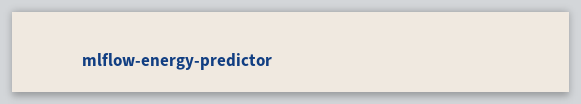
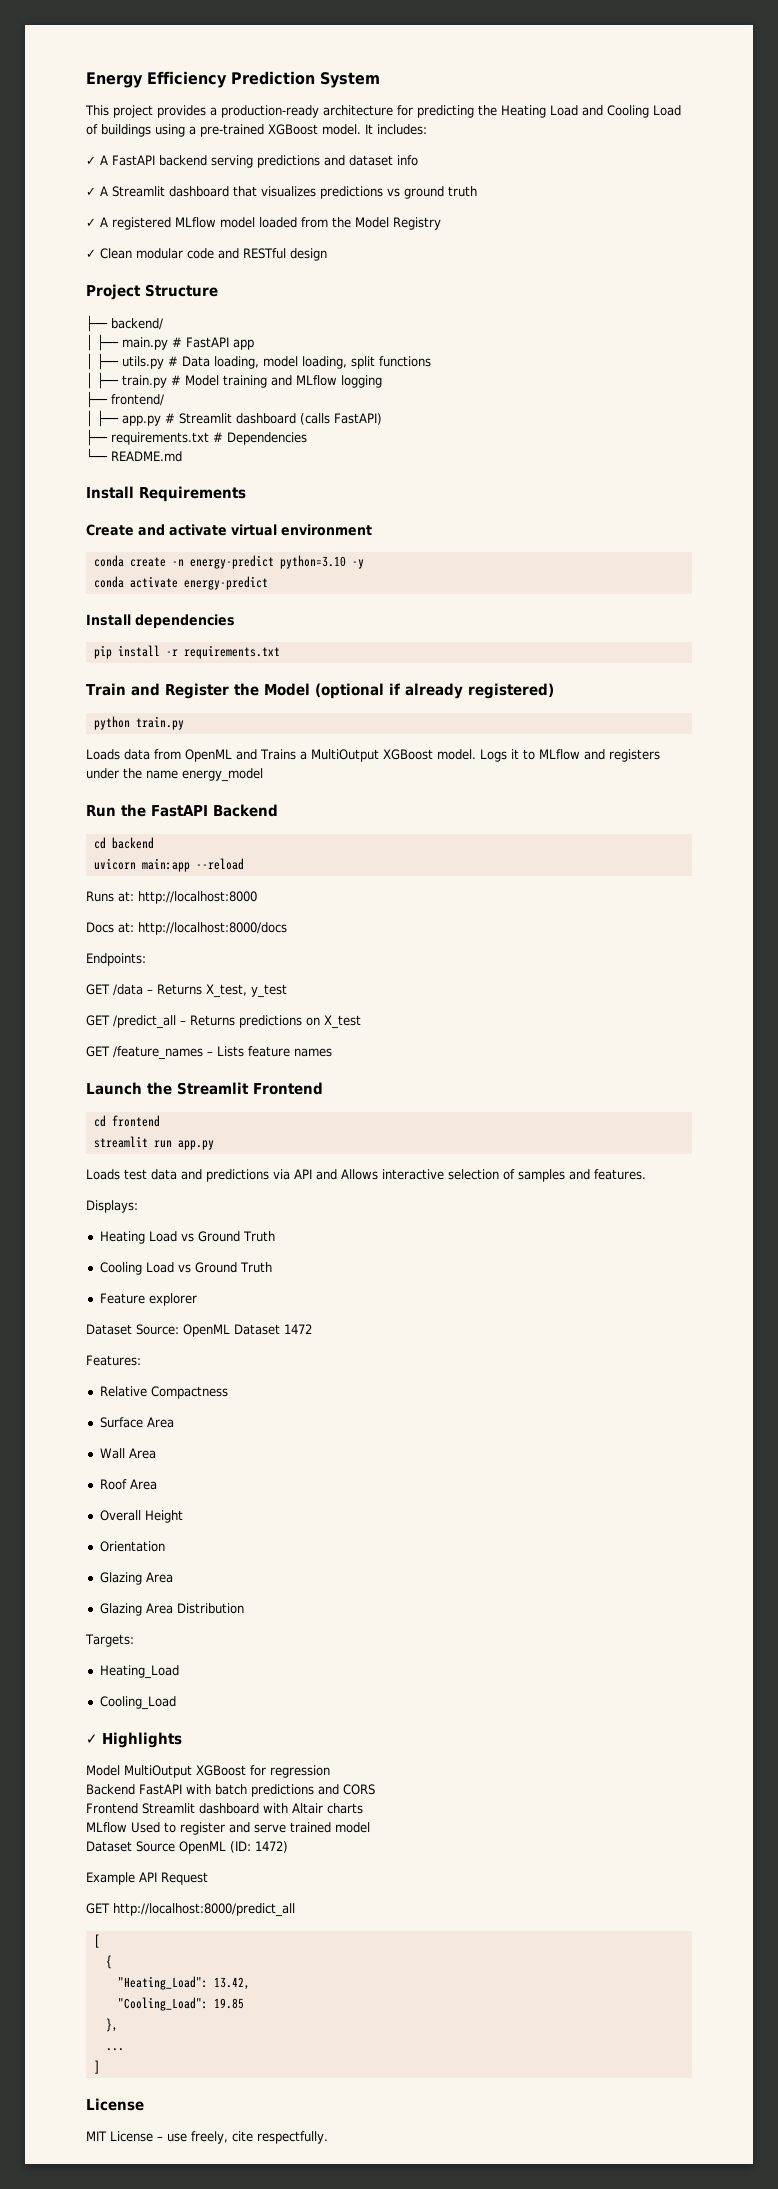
- mlflow-energy-predictor
+ Energy Efficiency Prediction System
+ This project provides a production-ready architecture for predicting the Heating Load and Cooling Load of buildings using a pre-trained XGBoost model. It includes:
+ ✓ A FastAPI backend serving predictions and dataset info
+ ✓ A Streamlit dashboard that visualizes predictions vs ground truth
+ ✓ A registered MLflow model loaded from the Model Registry
+ ✓ Clean modular code and RESTful design
+ Project Structure
+ ├── backend/
+ │ ├── main.py # FastAPI app
+ │ ├── utils.py # Data loading, model loading, split functions
+ │ ├── train.py # Model training and MLflow logging
+ ├── frontend/
+ │ ├── app.py # Streamlit dashboard (calls FastAPI)
+ ├── requirements.txt # Dependencies
+ └── README.md
+ Install Requirements
+ Create and activate virtual environment
+ conda create -n energy-predict python=3.10 -y
+ conda activate energy-predict
+ Install dependencies
+ pip install -r requirements.txt
+ Train and Register the Model (optional if already registered)
+ python train.py
+ Loads data from OpenML and Trains a MultiOutput XGBoost model. Logs it to MLflow and registers under the name energy_model
+ Run the FastAPI Backend
+ cd backend
+ uvicorn main:app --reload
+ Runs at: http://localhost:8000
+ Docs at: http://localhost:8000/docs
+ Endpoints:
+ GET /data – Returns X_test, y_test
+ GET /predict_all – Returns predictions on X_test
+ GET /feature_names – Lists feature names
+ Launch the Streamlit Frontend
+ cd frontend
+ streamlit run app.py
+ Loads test data and predictions via API and Allows interactive selection of samples and features.
+ Displays:
+ Heating Load vs Ground Truth
+ Cooling Load vs Ground Truth
+ Feature explorer
+ Dataset Source: OpenML Dataset 1472
+ Features:
+ Relative Compactness
+ Surface Area
+ Wall Area
+ Roof Area
+ Overall Height
+ Orientation
+ Glazing Area
+ Glazing Area Distribution
+ Targets:
+ Heating_Load
+ Cooling_Load
+ ✓ Highlights
+ Model MultiOutput XGBoost for regression
+ Backend FastAPI with batch predictions and CORS
+ Frontend Streamlit dashboard with Altair charts
+ MLflow Used to register and serve trained model
+ Dataset Source OpenML (ID: 1472)
+ Example API Request
+ GET http://localhost:8000/predict_all
+ [
+ {
+ "Heating_Load": 13.42,
+ "Cooling_Load": 19.85
+ },
+ ...
+ ]
+ License
+ MIT License – use freely, cite respectfully.

